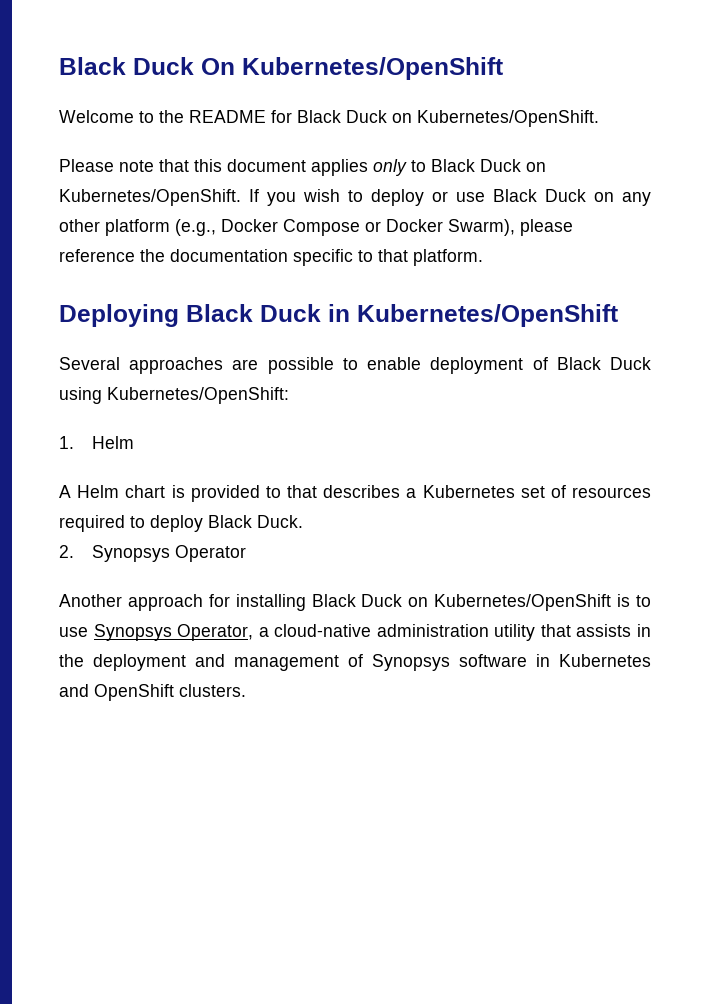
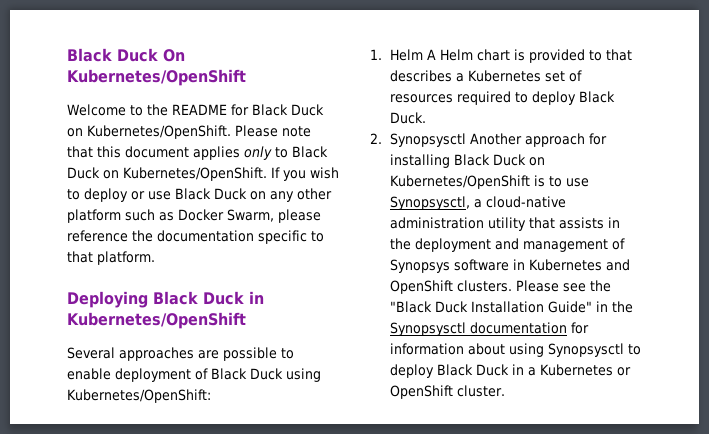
- Welcome to the README for Black Duck on Kubernetes/OpenShift.
- Please note that this document applies only to Black Duck on Kubernetes/OpenShift.
+ Welcome to the README for Black Duck on Kubernetes/OpenShift. Please note that this document applies only to Black Duck on Kubernetes/OpenShift.
- If you wish to deploy or use Black Duck on any other platform (e.g., Docker Compose or Docker Swarm), please reference the documentation specific to that platform.
+ If you wish to deploy or use Black Duck on any other platform such as Docker Swarm, please reference the documentation specific to that platform.
- 1. Helm
- A Helm chart is provided to that describes a Kubernetes set of resources required to deploy Black Duck.
+ 1. Helm A Helm chart is provided to that describes a Kubernetes set of resources required to deploy Black Duck.
- 2. Synopsys Operator
- Another approach for installing Black Duck on Kubernetes/OpenShift is to use Synopsys Operator, a cloud-native administration utility that assists in the deployment and management of Synopsys software in Kubernetes and OpenShift clusters.
+ 2. Synopsysctl Another approach for installing Black Duck on Kubernetes/OpenShift is to use Synopsysctl, a cloud-native administration utility that assists in the deployment and management of Synopsys software in Kubernetes and OpenShift clusters.
+ Please see the "Black Duck Installation Guide" in the Synopsysctl documentation for information about using Synopsysctl to deploy Black Duck in a Kubernetes or OpenShift cluster.

